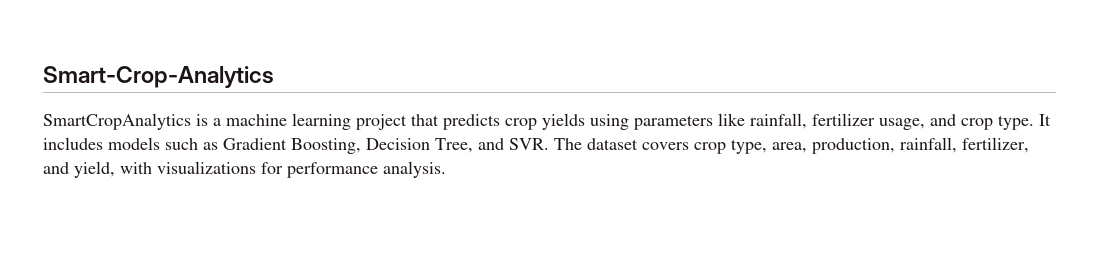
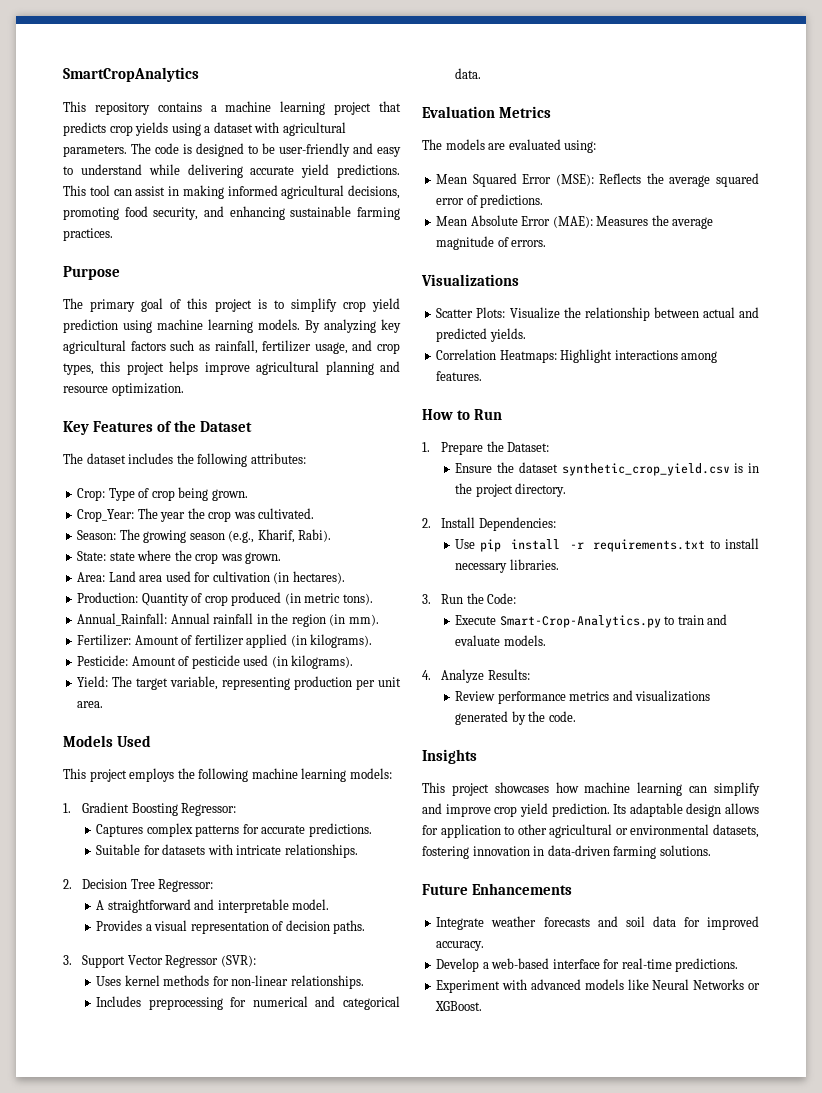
- Smart-Crop-Analytics
- SmartCropAnalytics is a machine learning project that predicts crop yields using parameters like rainfall, fertilizer usage, and crop type. It includes models such as Gradient Boosting, Decision Tree, and SVR. The dataset covers crop type, area, production, rainfall, fertilizer, and yield, with visualizations for performance analysis.
+ SmartCropAnalytics
+ This repository contains a machine learning project that predicts crop yields using a dataset with agricultural parameters. The code is designed to be user-friendly and easy to understand while delivering accurate yield predictions. This tool can assist in making informed agricultural decisions, promoting food security, and enhancing sustainable farming practices.
+ Purpose
+ The primary goal of this project is to simplify crop yield prediction using machine learning models. By analyzing key agricultural factors such as rainfall, fertilizer usage, and crop types, this project helps improve agricultural planning and resource optimization.
+ Key Features of the Dataset
+ The dataset includes the following attributes:
+ Crop: Type of crop being grown.
+ Crop_Year: The year the crop was cultivated.
+ Season: The growing season (e.g., Kharif, Rabi).
+ State: state where the crop was grown.
+ Area: Land area used for cultivation (in hectares).
+ Production: Quantity of crop produced (in metric tons).
+ Annual_Rainfall: Annual rainfall in the region (in mm).
+ Fertilizer: Amount of fertilizer applied (in kilograms).
+ Pesticide: Amount of pesticide used (in kilograms).
+ Yield: The target variable, representing production per unit area.
+ Models Used
+ This project employs the following machine learning models:
+ 1. Gradient Boosting Regressor:
+ Captures complex patterns for accurate predictions.
+ Suitable for datasets with intricate relationships.
+ 2. Decision Tree Regressor:
+ A straightforward and interpretable model.
+ Provides a visual representation of decision paths.
+ 3. Support Vector Regressor (SVR):
+ Uses kernel methods for non-linear relationships.
+ Includes preprocessing for numerical and categorical data.
+ Evaluation Metrics
+ The models are evaluated using:
+ Mean Squared Error (MSE): Reflects the average squared error of predictions.
+ Mean Absolute Error (MAE): Measures the average magnitude of errors.
+ Visualizations
+ Scatter Plots: Visualize the relationship between actual and predicted yields.
+ Correlation Heatmaps: Highlight interactions among features.
+ How to Run
+ 1. Prepare the Dataset:
+ Ensure the dataset synthetic_crop_yield.csv is in the project directory.
+ 2. Install Dependencies:
+ Use pip install -r requirements.txt to install necessary libraries.
+ 3. Run the Code:
+ Execute Smart-Crop-Analytics.py to train and evaluate models.
+ 4. Analyze Results:
+ Review performance metrics and visualizations generated by the code.
+ Insights
+ This project showcases how machine learning can simplify and improve crop yield prediction. Its adaptable design allows for application to other agricultural or environmental datasets, fostering innovation in data-driven farming solutions.
+ Future Enhancements
+ Integrate weather forecasts and soil data for improved accuracy.
+ Develop a web-based interface for real-time predictions.
+ Experiment with advanced models like Neural Networks or XGBoost.

